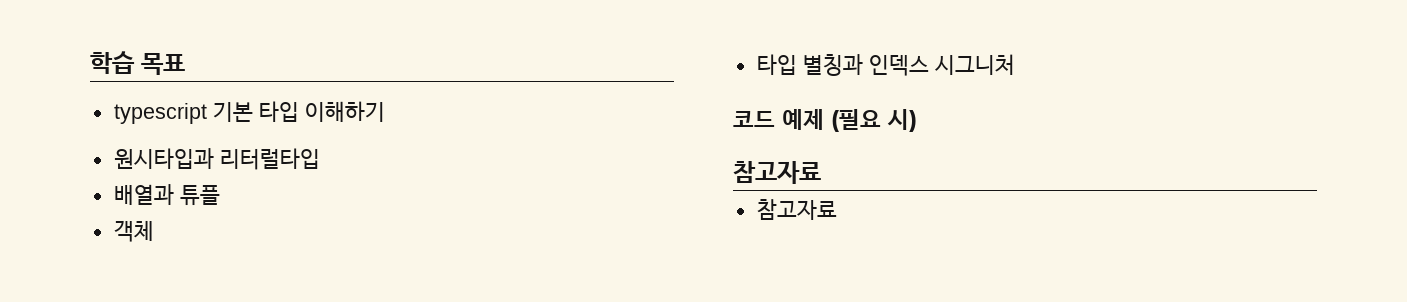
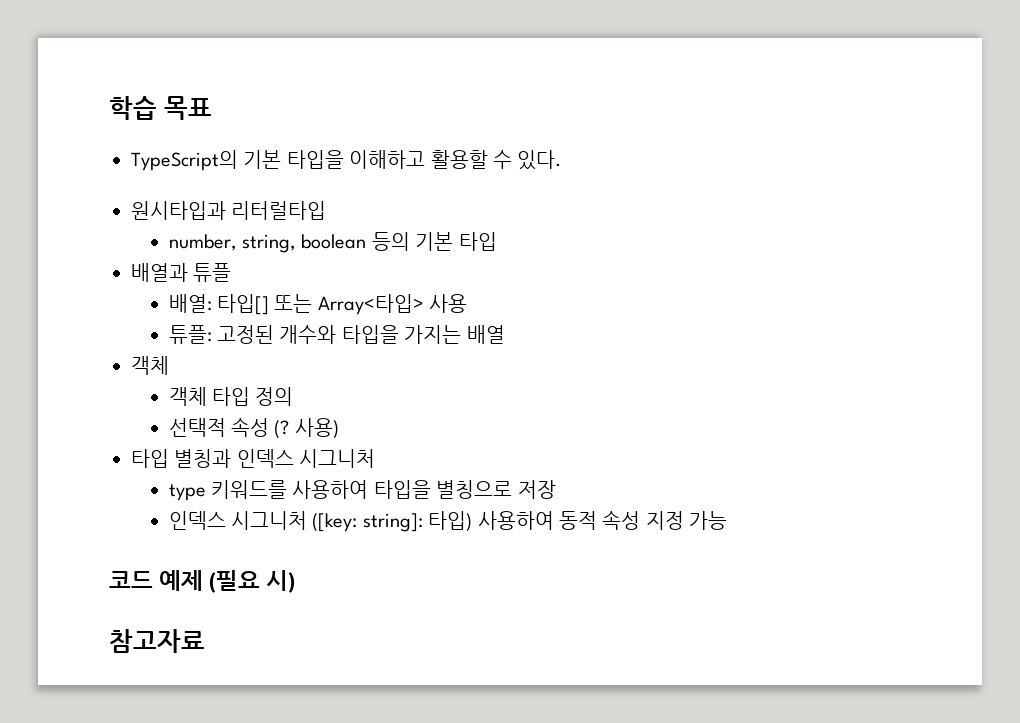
- typescript 기본 타입 이해하기
+ TypeScript의 기본 타입을 이해하고 활용할 수 있다.
  원시타입과 리터럴타입
+ number, string, boolean 등의 기본 타입
  배열과 튜플
+ 배열: 타입[] 또는 Array<타입> 사용
+ 튜플: 고정된 개수와 타입을 가지는 배열
  객체
+ 객체 타입 정의
+ 선택적 속성 (? 사용)
  타입 별칭과 인덱스 시그니처
+ type 키워드를 사용하여 타입을 별칭으로 저장
+ 인덱스 시그니처 ([key: string]: 타입) 사용하여 동적 속성 지정 가능
  코드 예제 (필요 시)
- 참고자료

